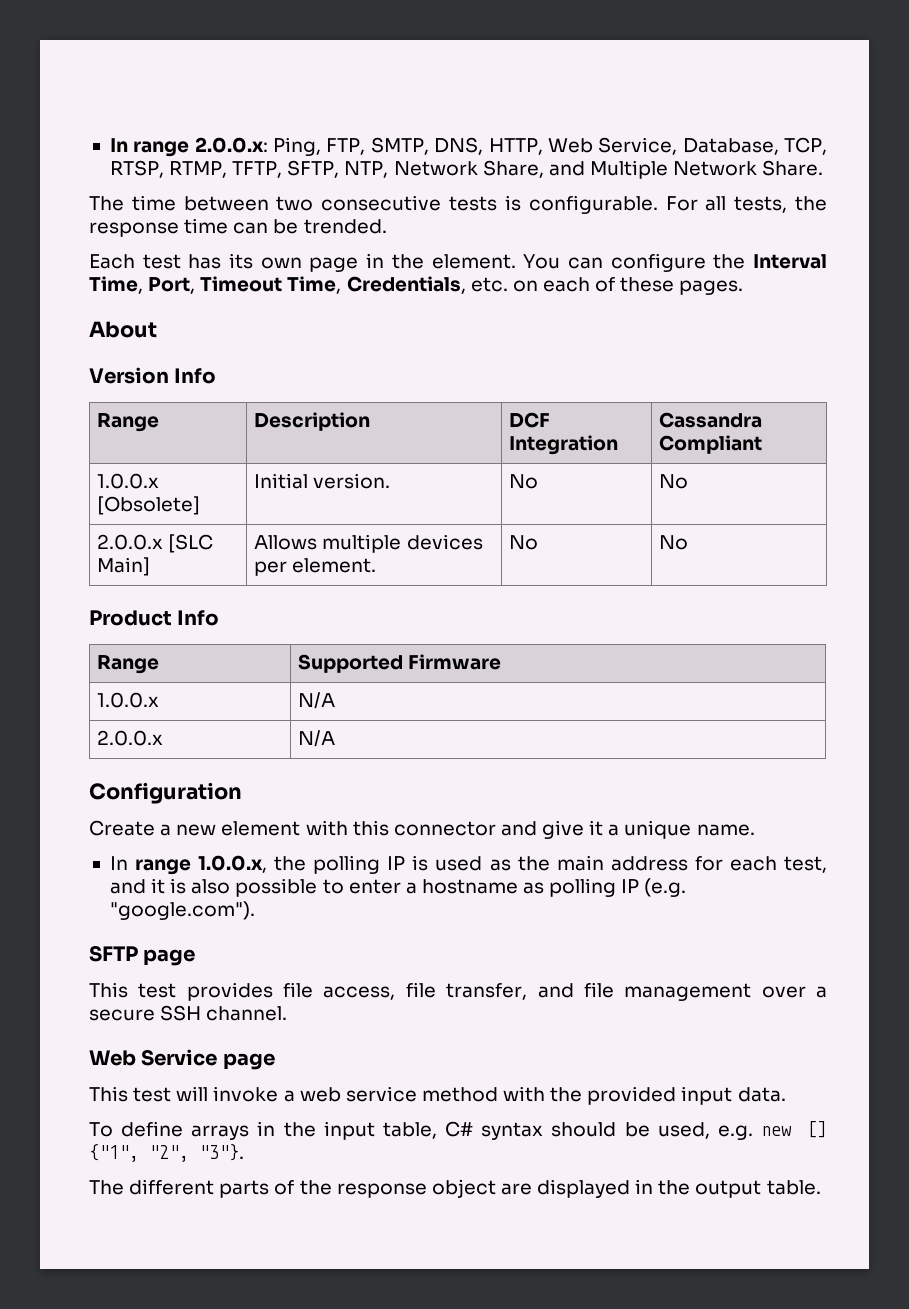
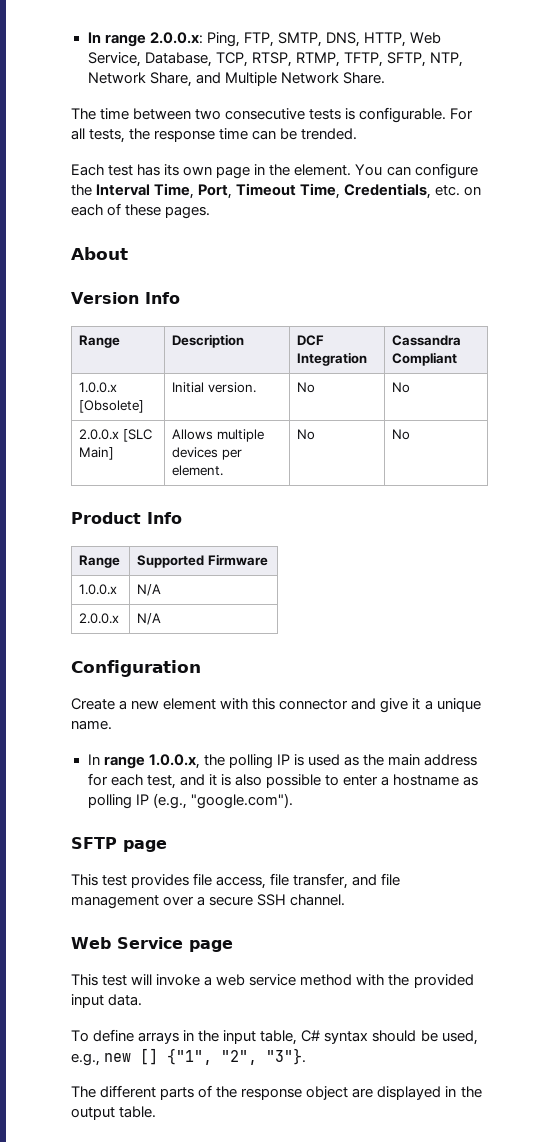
- In range 1.0.0.x, the polling IP is used as the main address for each test, and it is also possible to enter a hostname as polling IP (e.g. "google.com").
+ In range 1.0.0.x, the polling IP is used as the main address for each test, and it is also possible to enter a hostname as polling IP (e.g., "google.com").
- To define arrays in the input table, C# syntax should be used, e.g. new [] {"1", "2", "3"}.
+ To define arrays in the input table, C# syntax should be used, e.g., new [] {"1", "2", "3"}.

